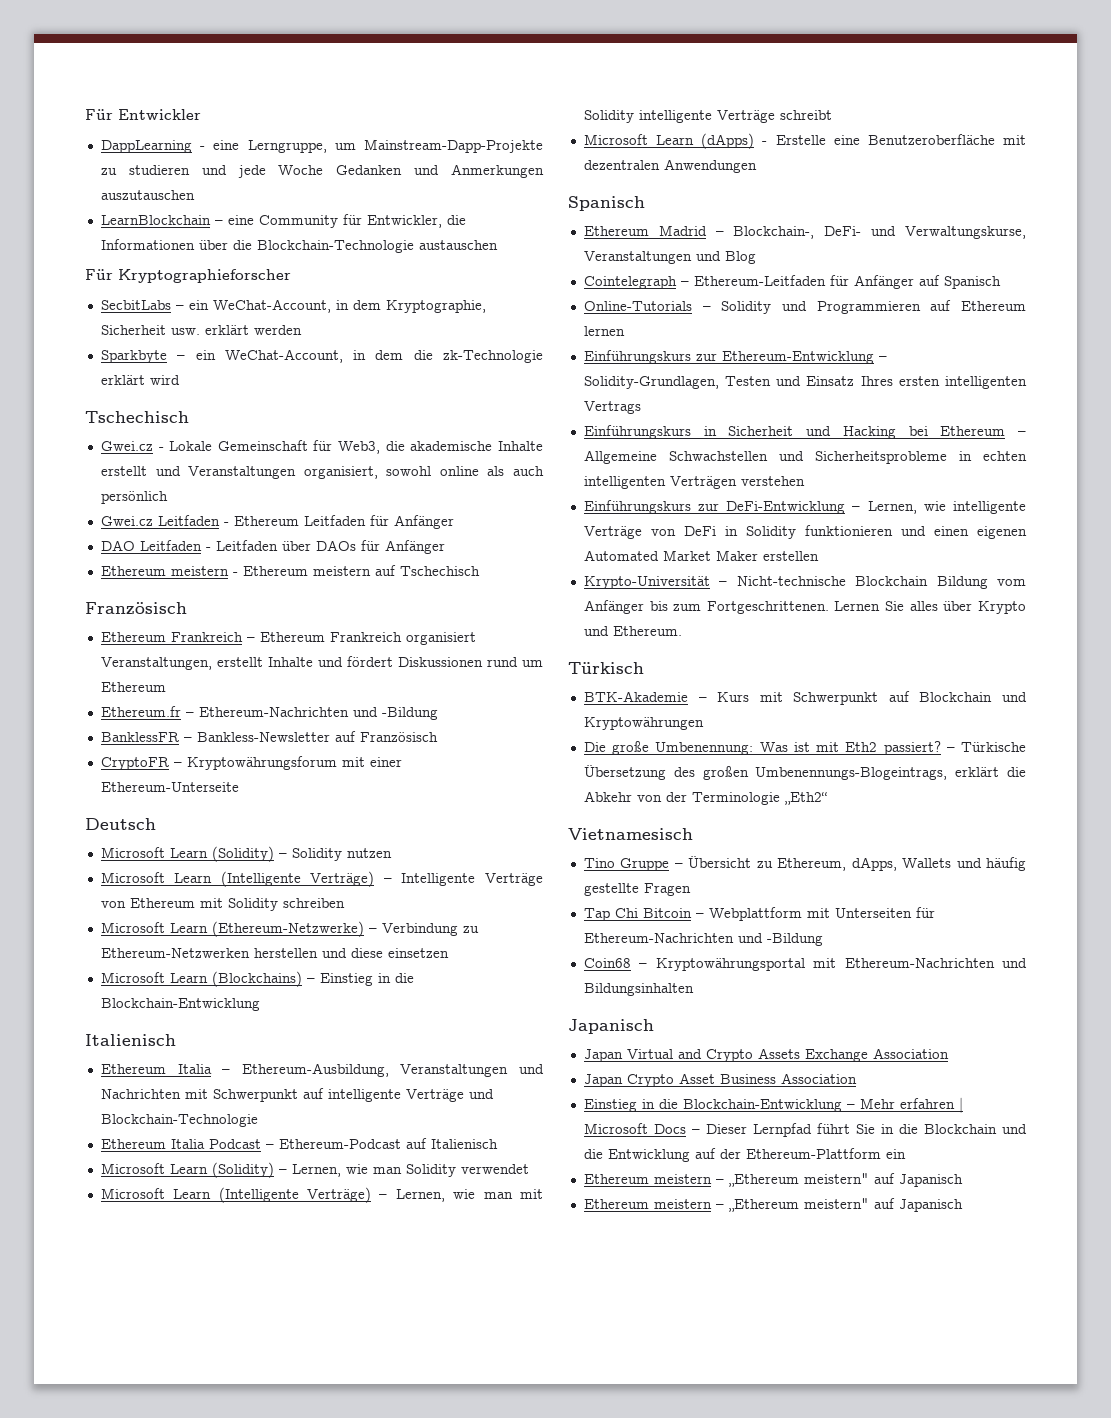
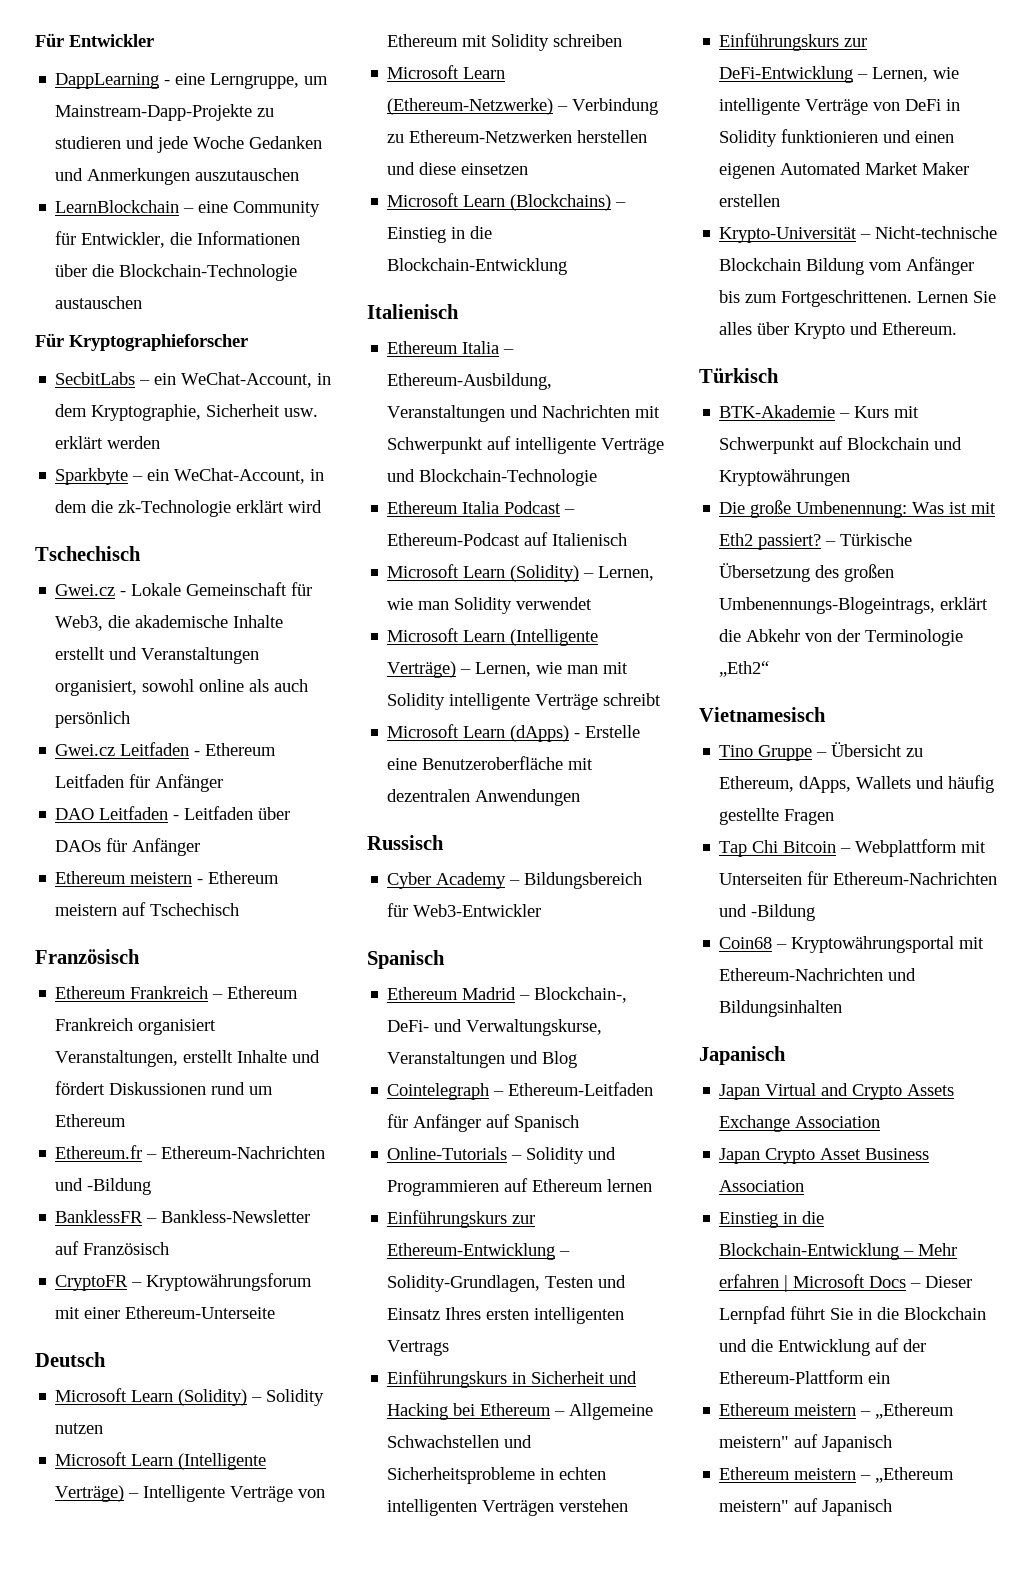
+ Russisch
+ Cyber Academy – Bildungsbereich für Web3-Entwickler

